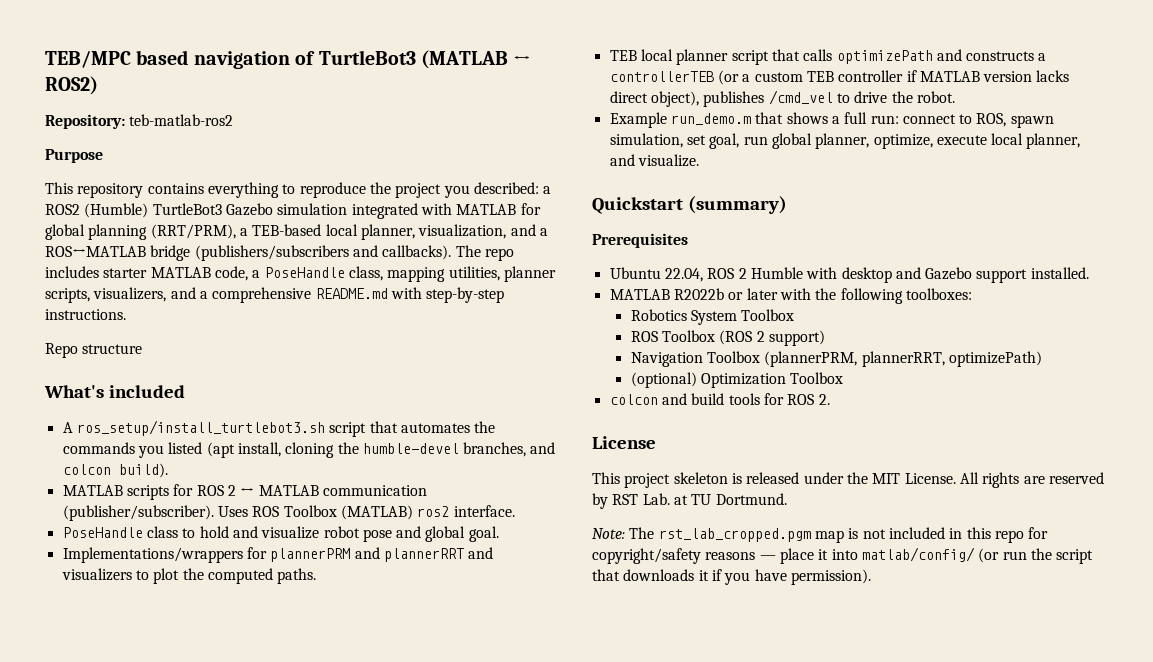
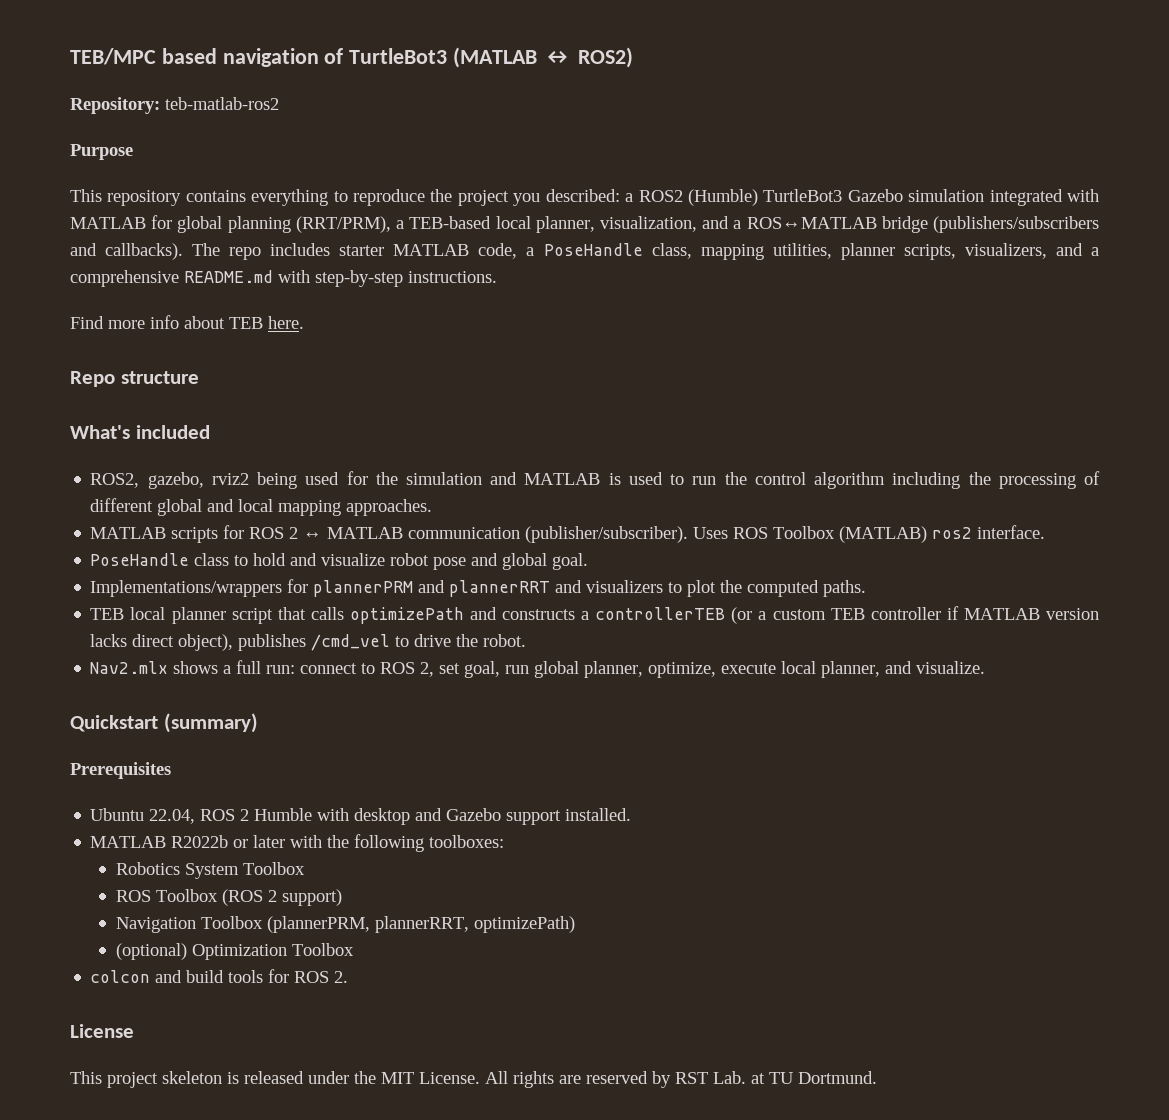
+ Find more info about TEB here.
  Repo structure
  What's included
- A ros_setup/install_turtlebot3.sh script that automates the commands you listed (apt install, cloning the humble-devel branches, and colcon build).
+ ROS2, gazebo, rviz2 being used for the simulation and MATLAB is used to run the control algorithm including the processing of different global and local mapping approaches.
- Example run_demo.m that shows a full run: connect to ROS, spawn simulation, set goal, run global planner, optimize, execute local planner, and visualize.
+ Nav2.mlx shows a full run: connect to ROS 2, set goal, run global planner, optimize, execute local planner, and visualize.
- Note: The rst_lab_cropped.pgm map is not included in this repo for copyright/safety reasons — place it into matlab/config/ (or run the script that downloads it if you have permission).

